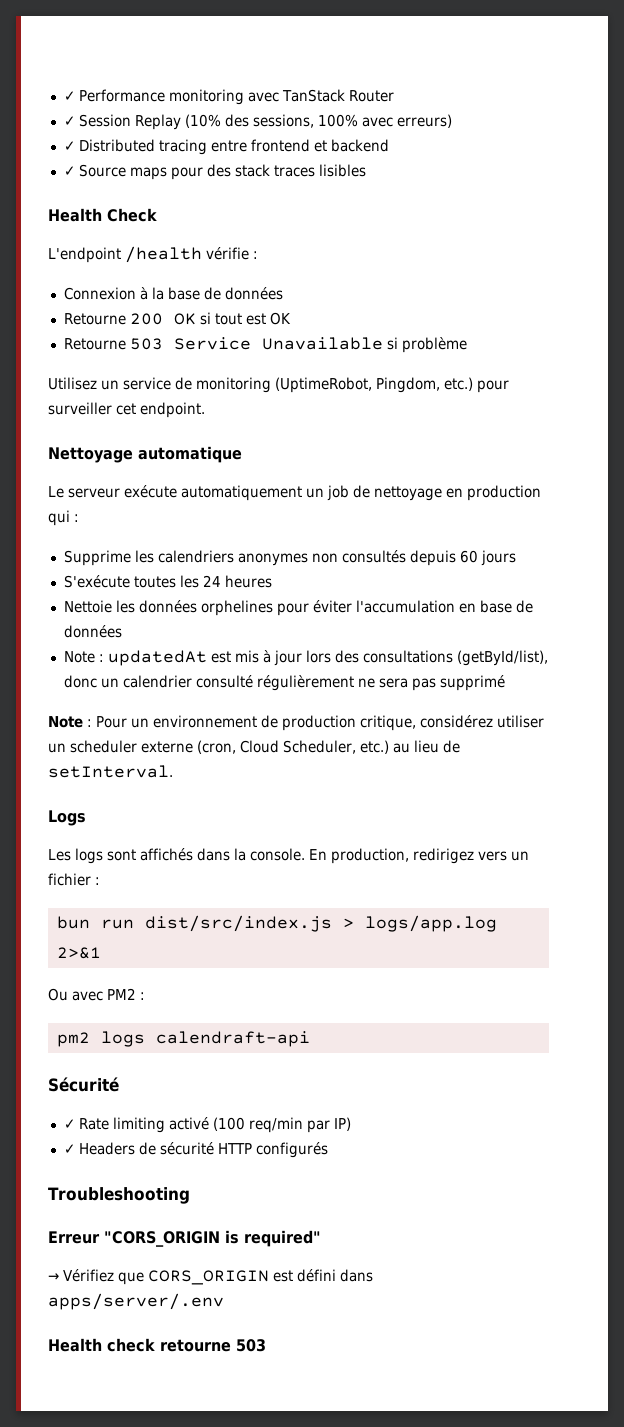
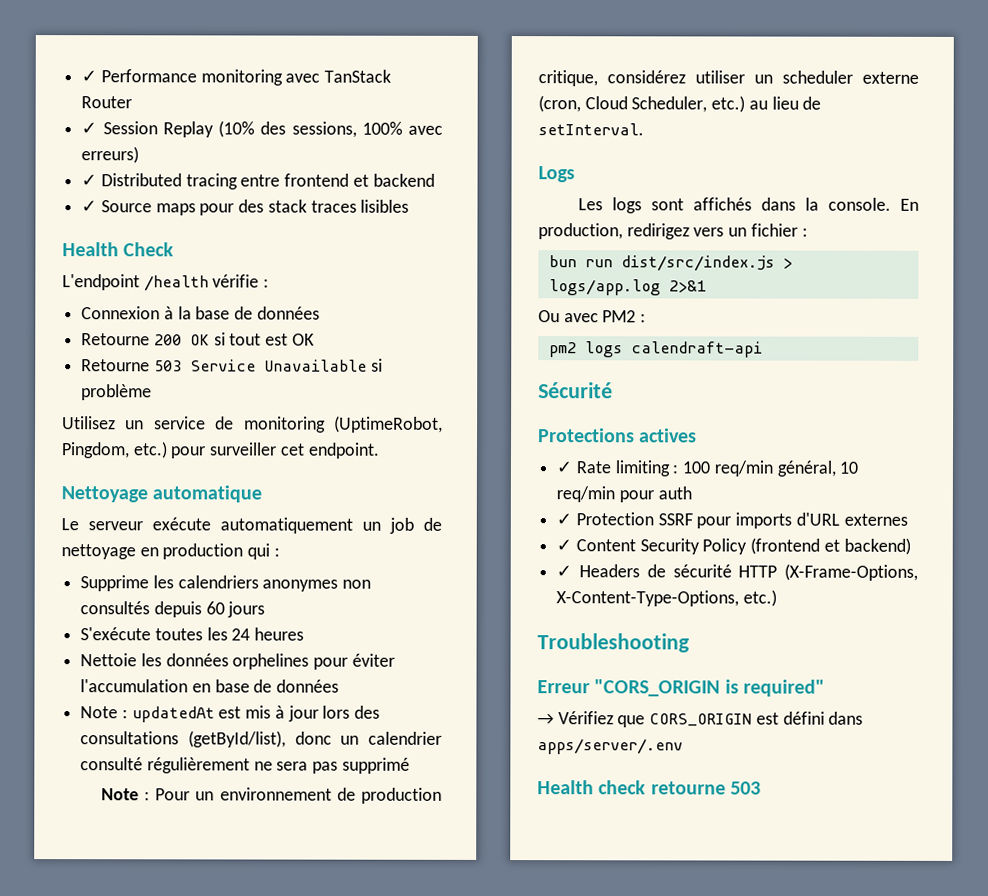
+ Protections actives
- ✓ Rate limiting activé (100 req/min par IP)
+ ✓ Rate limiting : 100 req/min général, 10 req/min pour auth
+ ✓ Protection SSRF pour imports d'URL externes
+ ✓ Content Security Policy (frontend et backend)
- ✓ Headers de sécurité HTTP configurés
+ ✓ Headers de sécurité HTTP (X-Frame-Options, X-Content-Type-Options, etc.)

